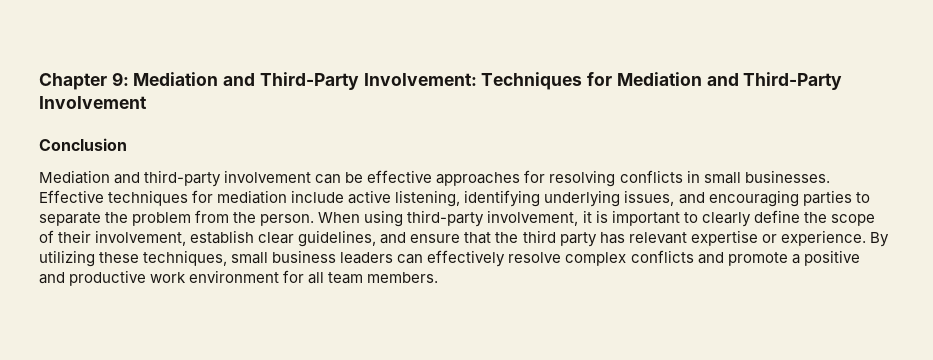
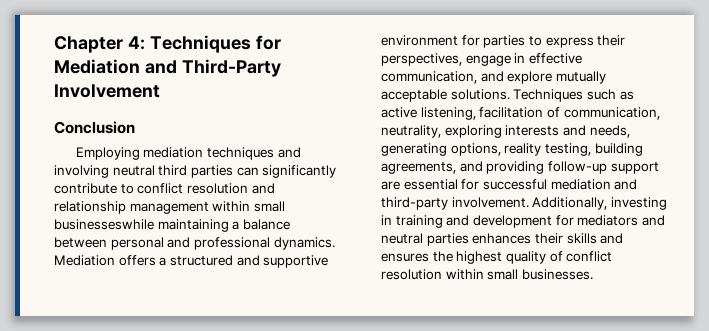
- Chapter 9: Mediation and Third-Party Involvement: Techniques for Mediation and Third-Party Involvement
+ Chapter 4: Techniques for Mediation and Third-Party Involvement
- Mediation and third-party involvement can be effective approaches for resolving conflicts in small businesses. Effective techniques for mediation include active listening, identifying underlying issues, and encouraging parties to separate the problem from the person. When using third-party involvement, it is important to clearly define the scope of their involvement, establish clear guidelines, and ensure that the third party has relevant expertise or experience. By utilizing these techniques, small business leaders can effectively resolve complex conflicts and promote a positive and productive work environment for all team members.
+ Employing mediation techniques and involving neutral third parties can significantly contribute to conflict resolution and relationship management within small businesseswhile maintaining a balance between personal and professional dynamics. Mediation offers a structured and supportive environment for parties to express their perspectives, engage in effective communication, and explore mutually acceptable solutions. Techniques such as active listening, facilitation of communication, neutrality, exploring interests and needs, generating options, reality testing, building agreements, and providing follow-up support are essential for successful mediation and third-party involvement. Additionally, investing in training and development for mediators and neutral parties enhances their skills and ensures the highest quality of conflict resolution within small businesses.

